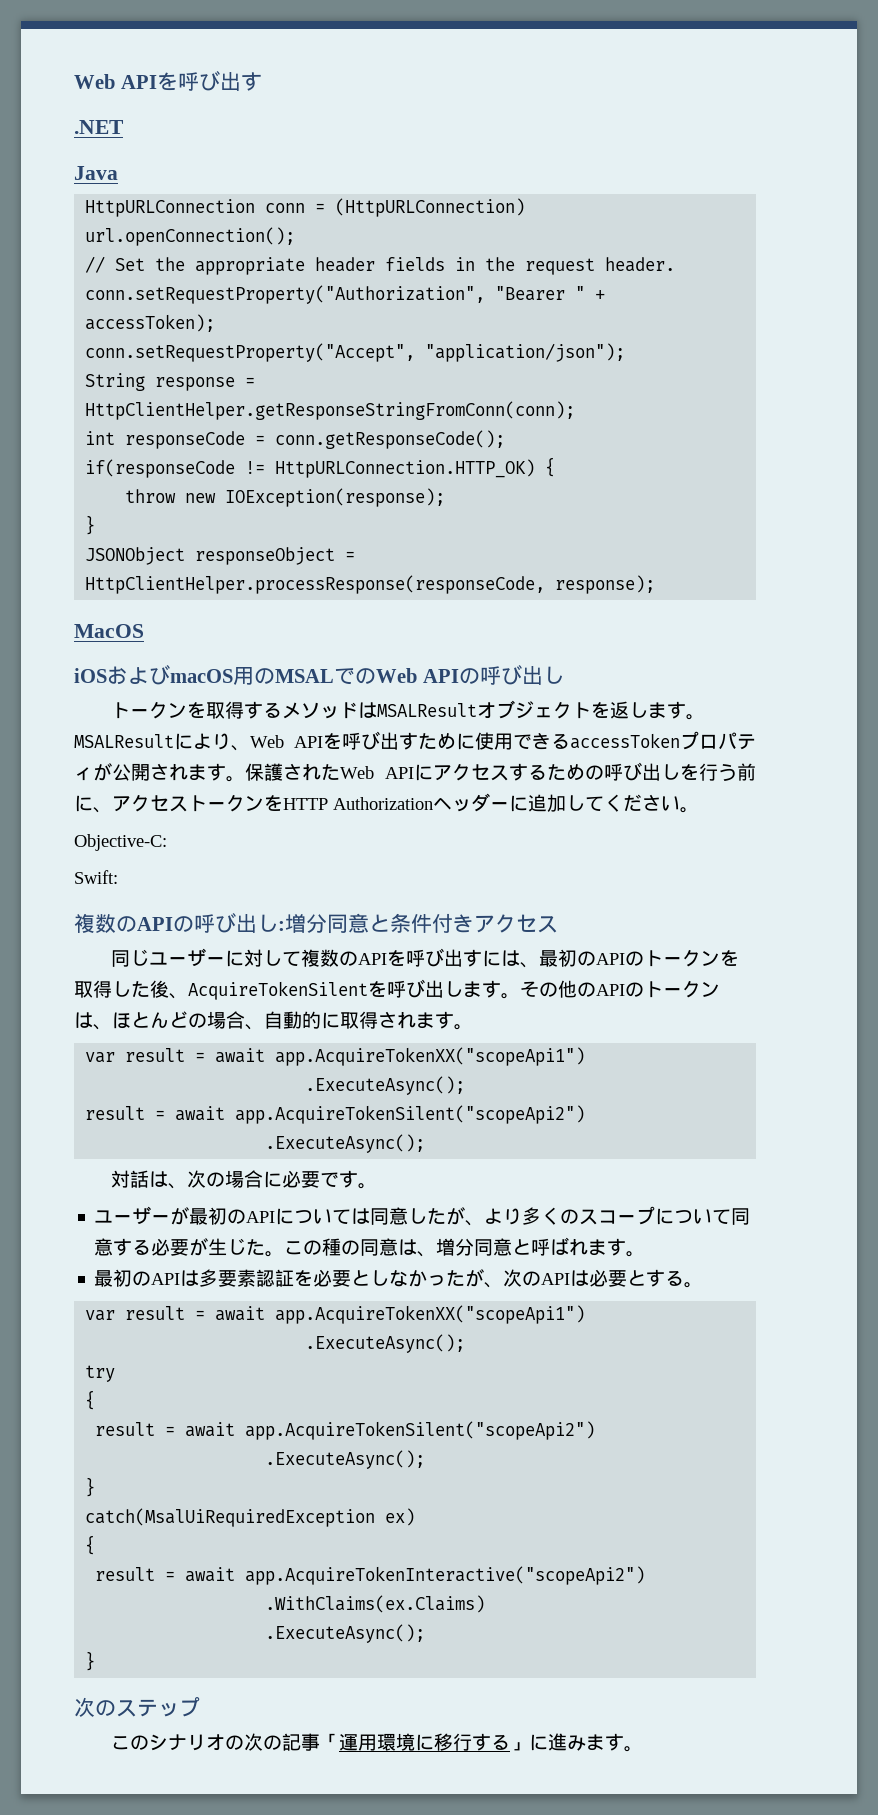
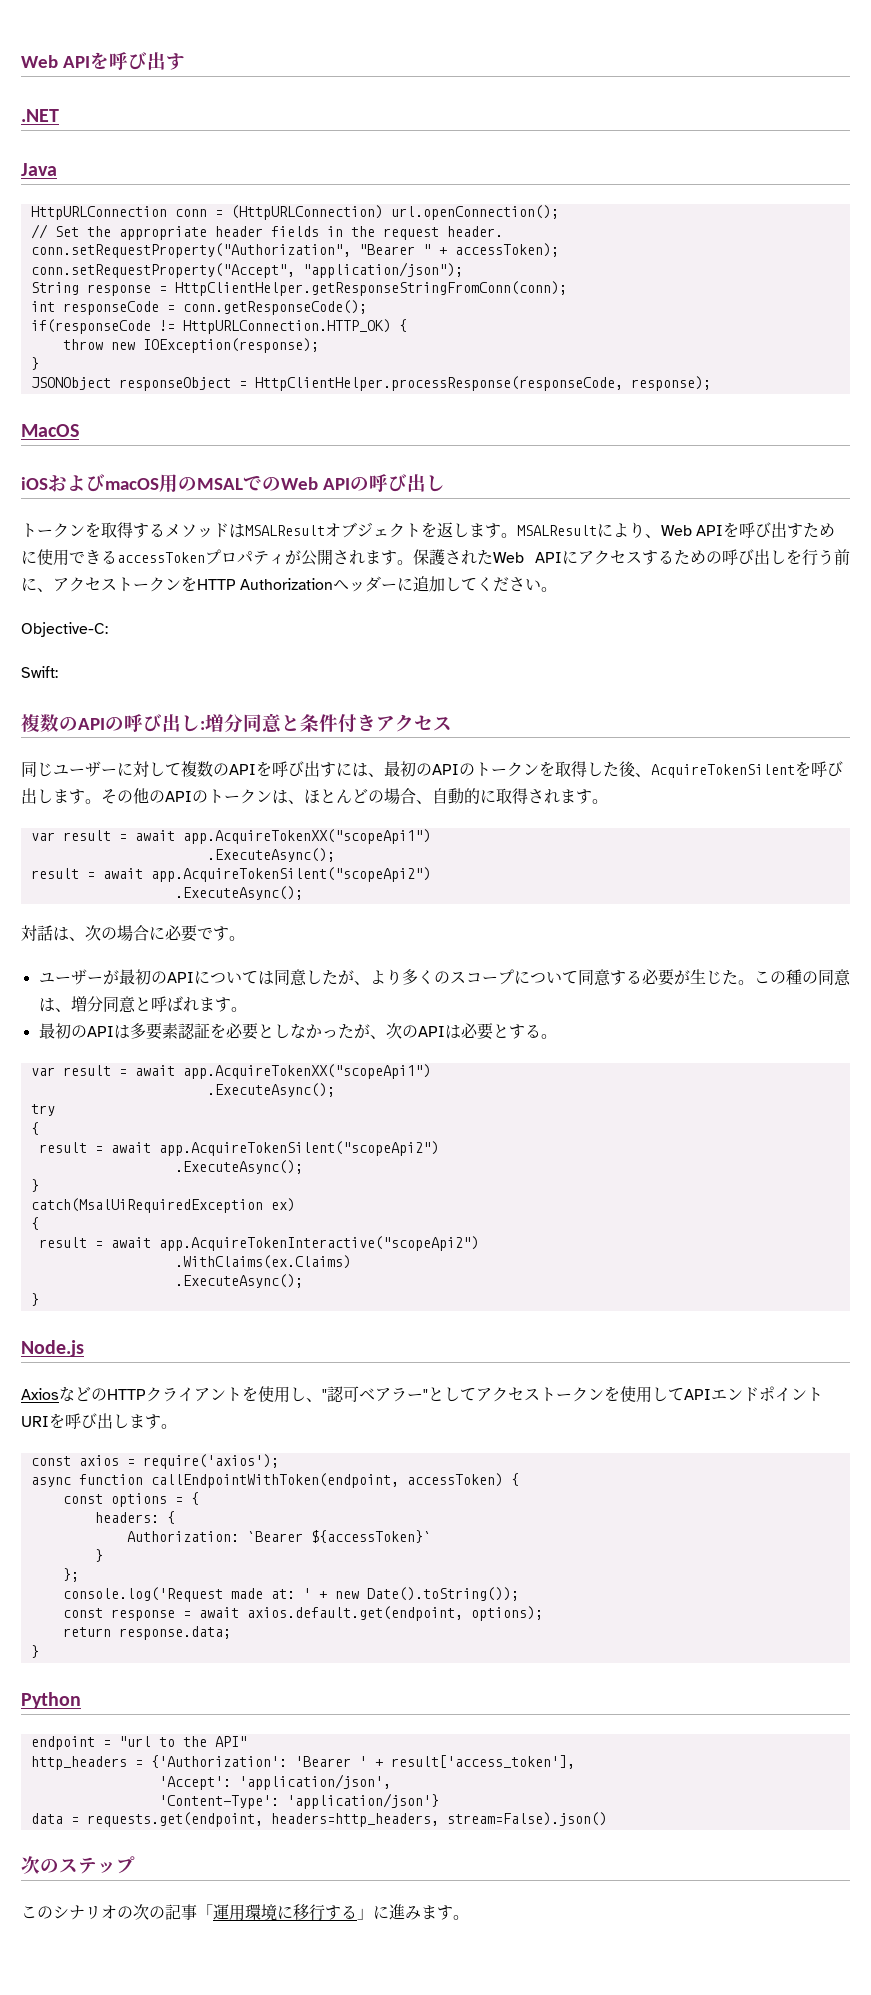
+ Node.js
+ AxiosなどのHTTPクライアントを使用し、"認可ベアラー"としてアクセストークンを使用してAPIエンドポイントURIを呼び出します。
+ const axios = require('axios');
+ async function callEndpointWithToken(endpoint, accessToken) {
+ const options = {
+ headers: {
+ Authorization: `Bearer ${accessToken}`
+ }
+ };
+ console.log('Request made at: ' + new Date().toString());
+ const response = await axios.default.get(endpoint, options);
+ return response.data;
+ }
+ Python
+ endpoint = "url to the API"
+ http_headers = {'Authorization': 'Bearer ' + result['access_token'],
+ 'Accept': 'application/json',
+ 'Content-Type': 'application/json'}
+ data = requests.get(endpoint, headers=http_headers, stream=False).json()

